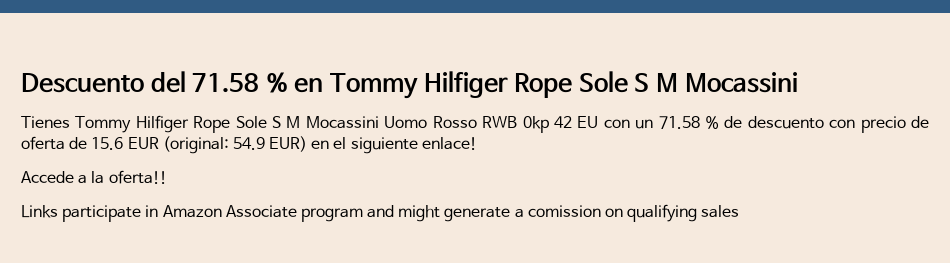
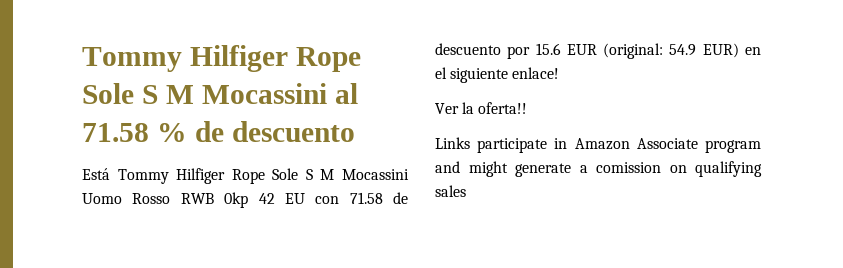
- Descuento del 71.58 % en Tommy Hilfiger Rope Sole S M Mocassini
- Tienes Tommy Hilfiger Rope Sole S M Mocassini Uomo Rosso RWB 0kp 42 EU con un 71.58 % de descuento con precio de oferta de 15.6 EUR (original: 54.9 EUR) en el siguiente enlace!
+ Tommy Hilfiger Rope Sole S M Mocassini al 71.58 % de descuento
+ Está Tommy Hilfiger Rope Sole S M Mocassini Uomo Rosso RWB 0kp 42 EU con 71.58 de descuento por 15.6 EUR (original: 54.9 EUR) en el siguiente enlace!
- Accede a la oferta!!
+ Ver la oferta!!

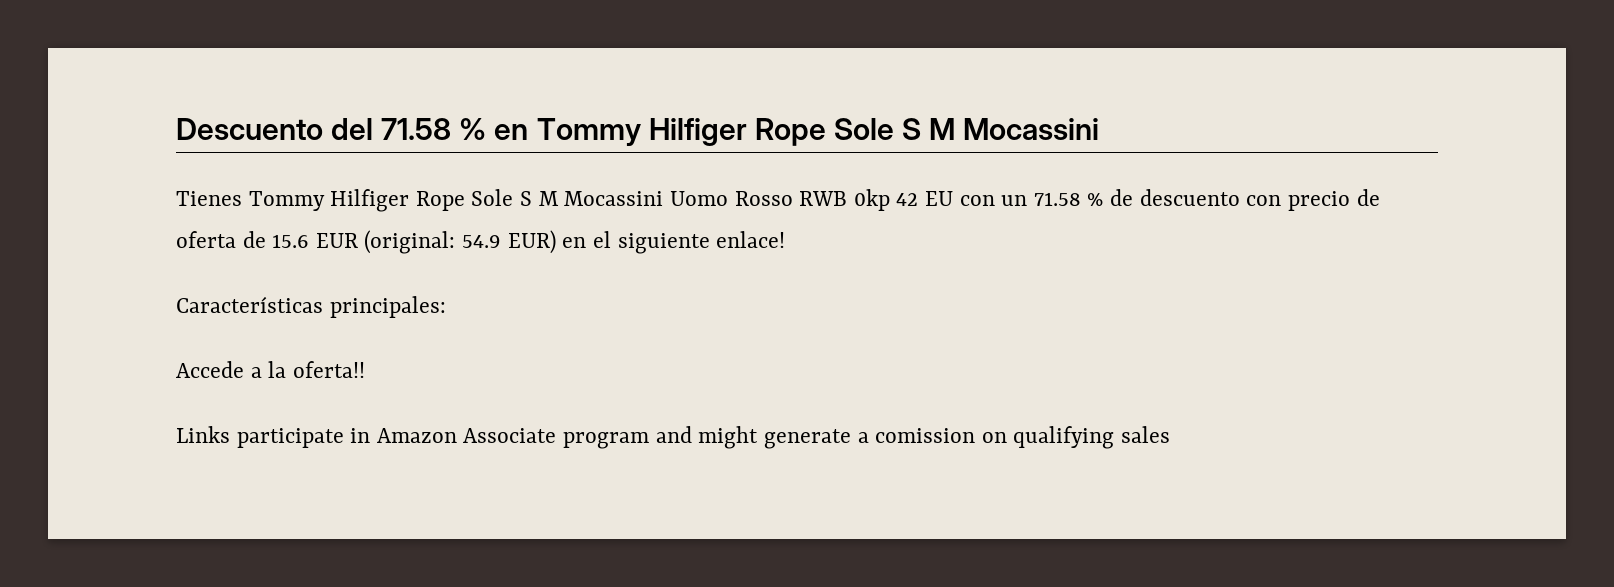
- Tommy Hilfiger Rope Sole S M Mocassini al 71.58 % de descuento
- Está Tommy Hilfiger Rope Sole S M Mocassini Uomo Rosso RWB 0kp 42 EU con 71.58 de descuento por 15.6 EUR (original: 54.9 EUR) en el siguiente enlace!
+ Descuento del 71.58 % en Tommy Hilfiger Rope Sole S M Mocassini
+ Tienes Tommy Hilfiger Rope Sole S M Mocassini Uomo Rosso RWB 0kp 42 EU con un 71.58 % de descuento con precio de oferta de 15.6 EUR (original: 54.9 EUR) en el siguiente enlace!
- Ver la oferta!!
+ Características principales:
+ Accede a la oferta!!

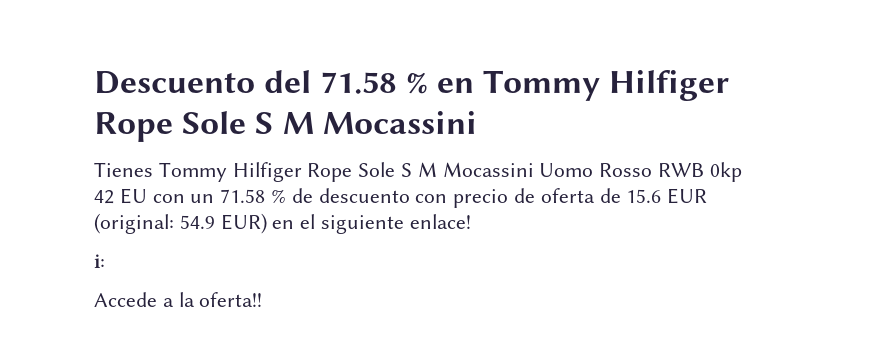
- Características principales:
+ ℹ:
- Links participate in Amazon Associate program and might generate a comission on qualifying sales

